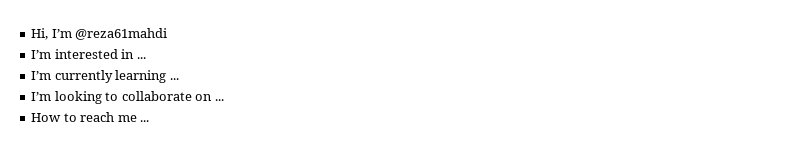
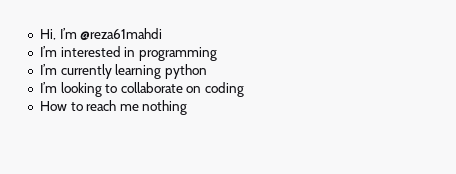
- I’m interested in ...
+ I’m interested in programming
- I’m currently learning ...
+ I’m currently learning python
- I’m looking to collaborate on ...
+ I’m looking to collaborate on coding
- How to reach me ...
+ How to reach me nothing

